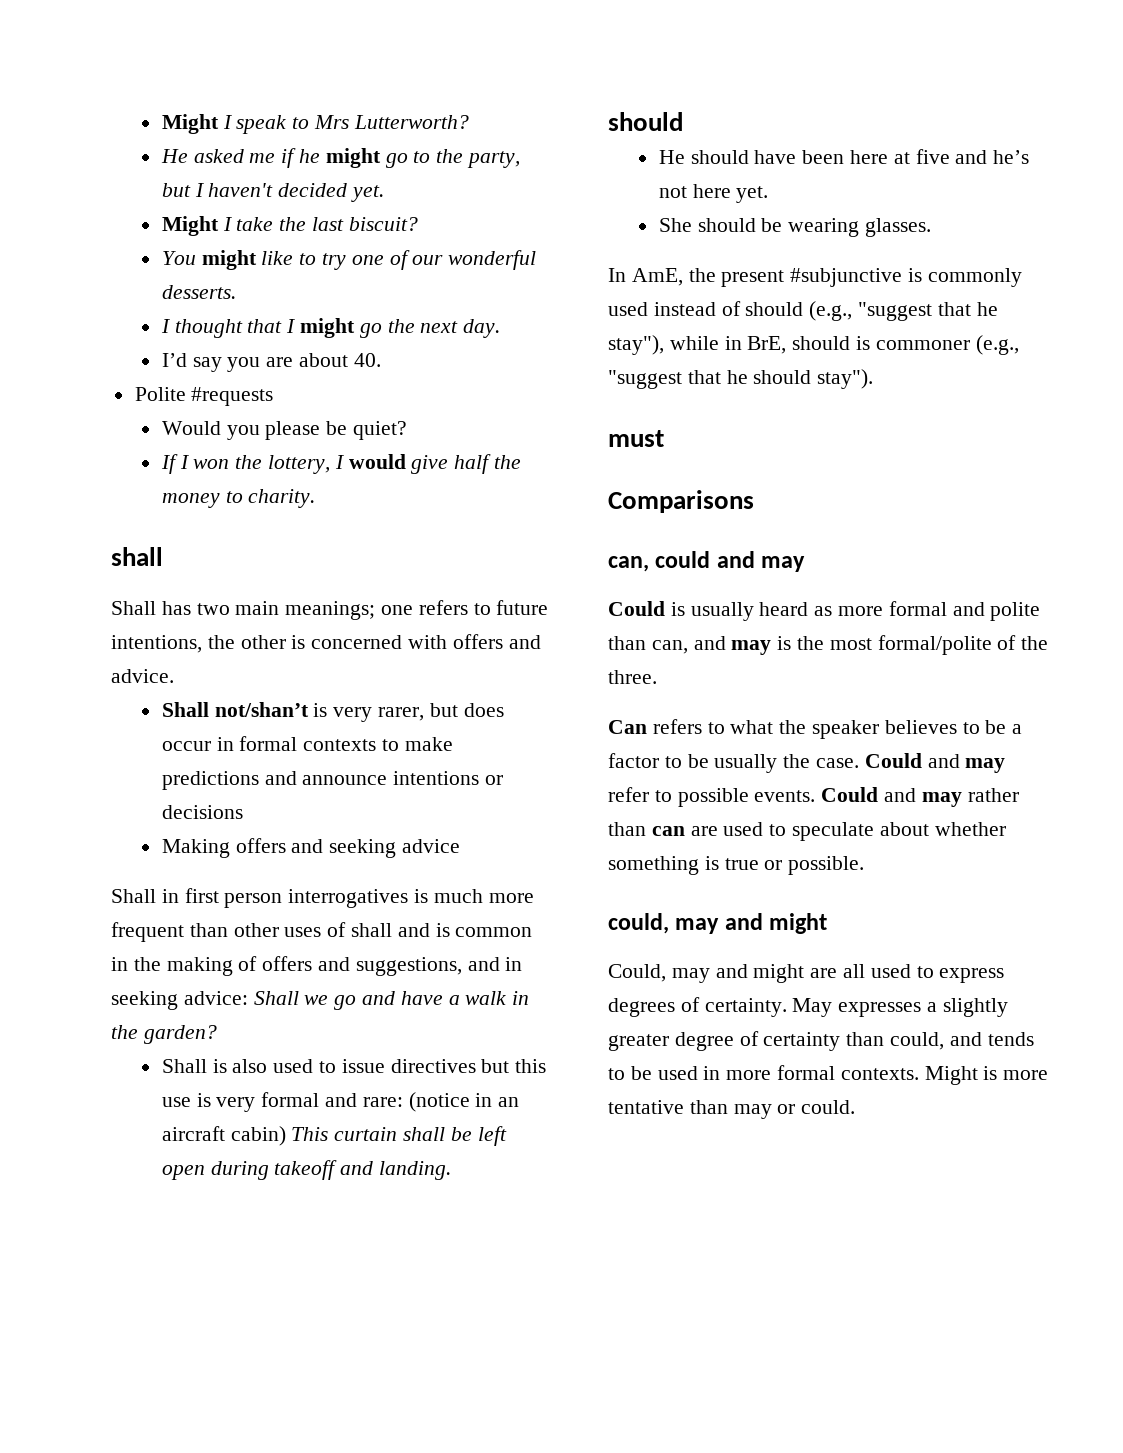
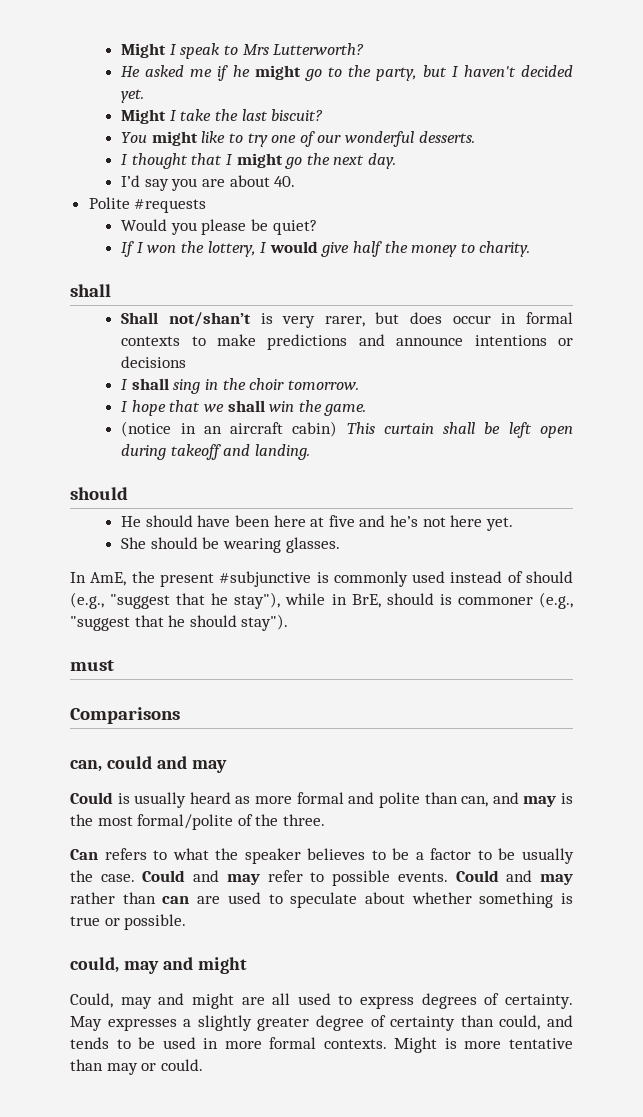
- Shall has two main meanings; one refers to future intentions, the other is concerned with offers and advice.
- Making offers and seeking advice
- Shall in first person interrogatives is much more frequent than other uses of shall and is common in the making of offers and suggestions, and in seeking advice: Shall we go and have a walk in the garden?
- Shall is also used to issue directives but this use is very formal and rare: (notice in an aircraft cabin) This curtain shall be left open during takeoff and landing.
+ I shall sing in the choir tomorrow.
+ I hope that we shall win the game.
+ (notice in an aircraft cabin) This curtain shall be left open during takeoff and landing.

